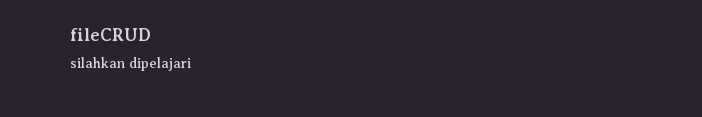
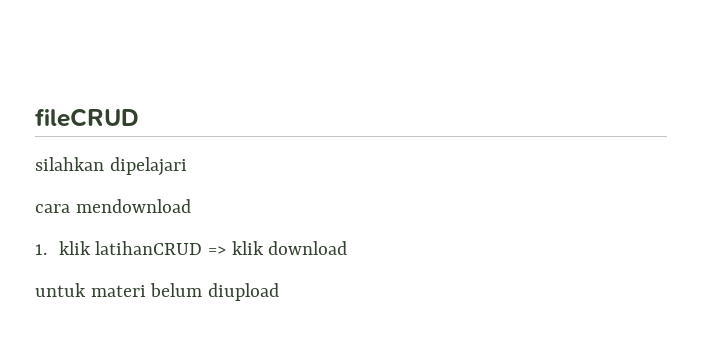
+ cara mendownload
+ 1. klik latihanCRUD => klik download
+ untuk materi belum diupload

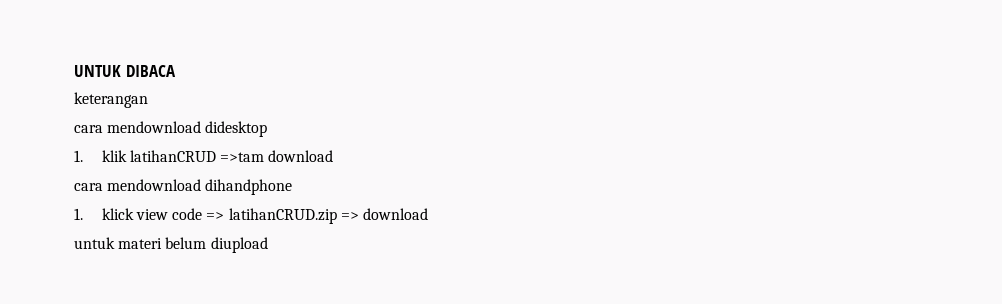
- fileCRUD
- silahkan dipelajari
- cara mendownload
+ UNTUK DIBACA
+ keterangan
+ cara mendownload didesktop
- 1. klik latihanCRUD => klik download
+ 1. klik latihanCRUD =>tam download
+ cara mendownload dihandphone
+ 1. klick view code => latihanCRUD.zip => download

